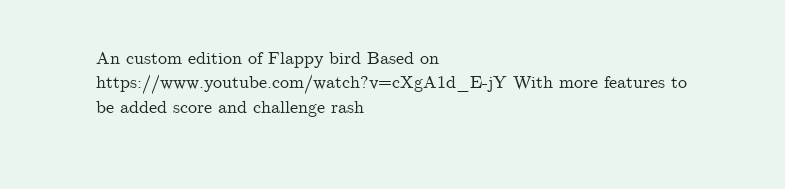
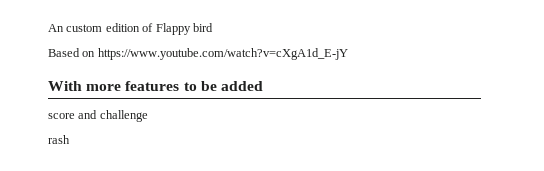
- An custom edition of Flappy bird Based on https://www.youtube.com/watch?v=cXgA1d_E-jY With more features to be added score and challenge rash
+ An custom edition of Flappy bird
+ Based on https://www.youtube.com/watch?v=cXgA1d_E-jY
+ With more features to be added
+ score and challenge
+ rash

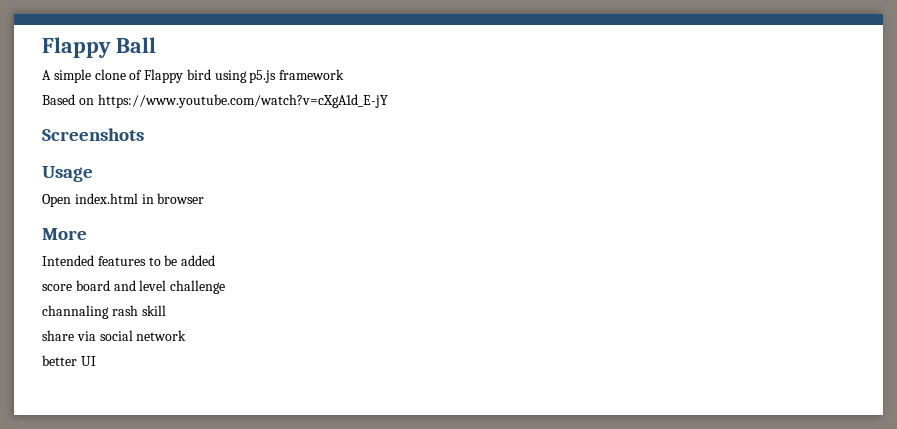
- An custom edition of Flappy bird
+ Flappy Ball
+ A simple clone of Flappy bird using p5.js framework
- With more features to be added
+ Screenshots
+ Usage
+ Open index.html in browser
+ More
+ Intended features to be added
- score and challenge
- rash
+ score board and level challenge
+ channaling rash skill
+ share via social network
+ better UI

